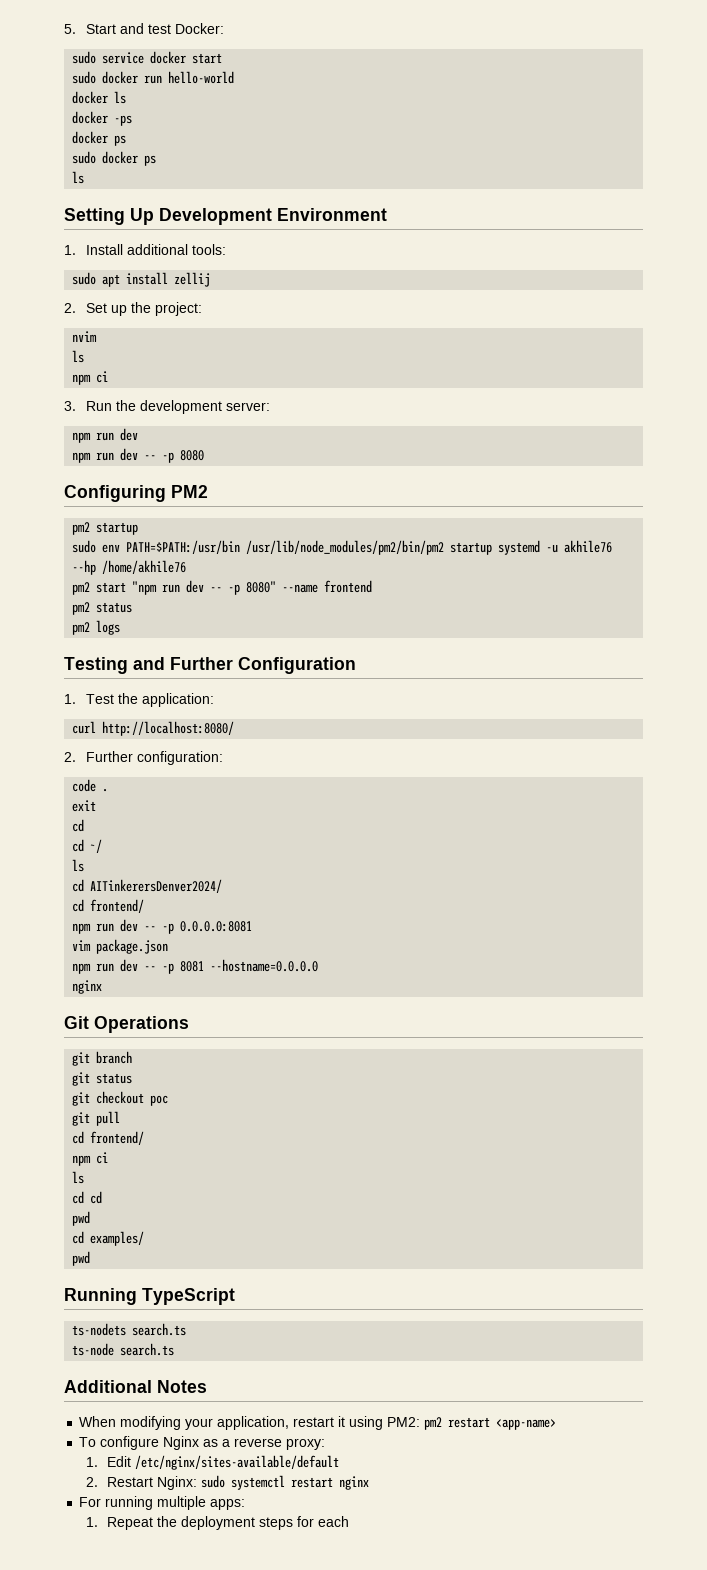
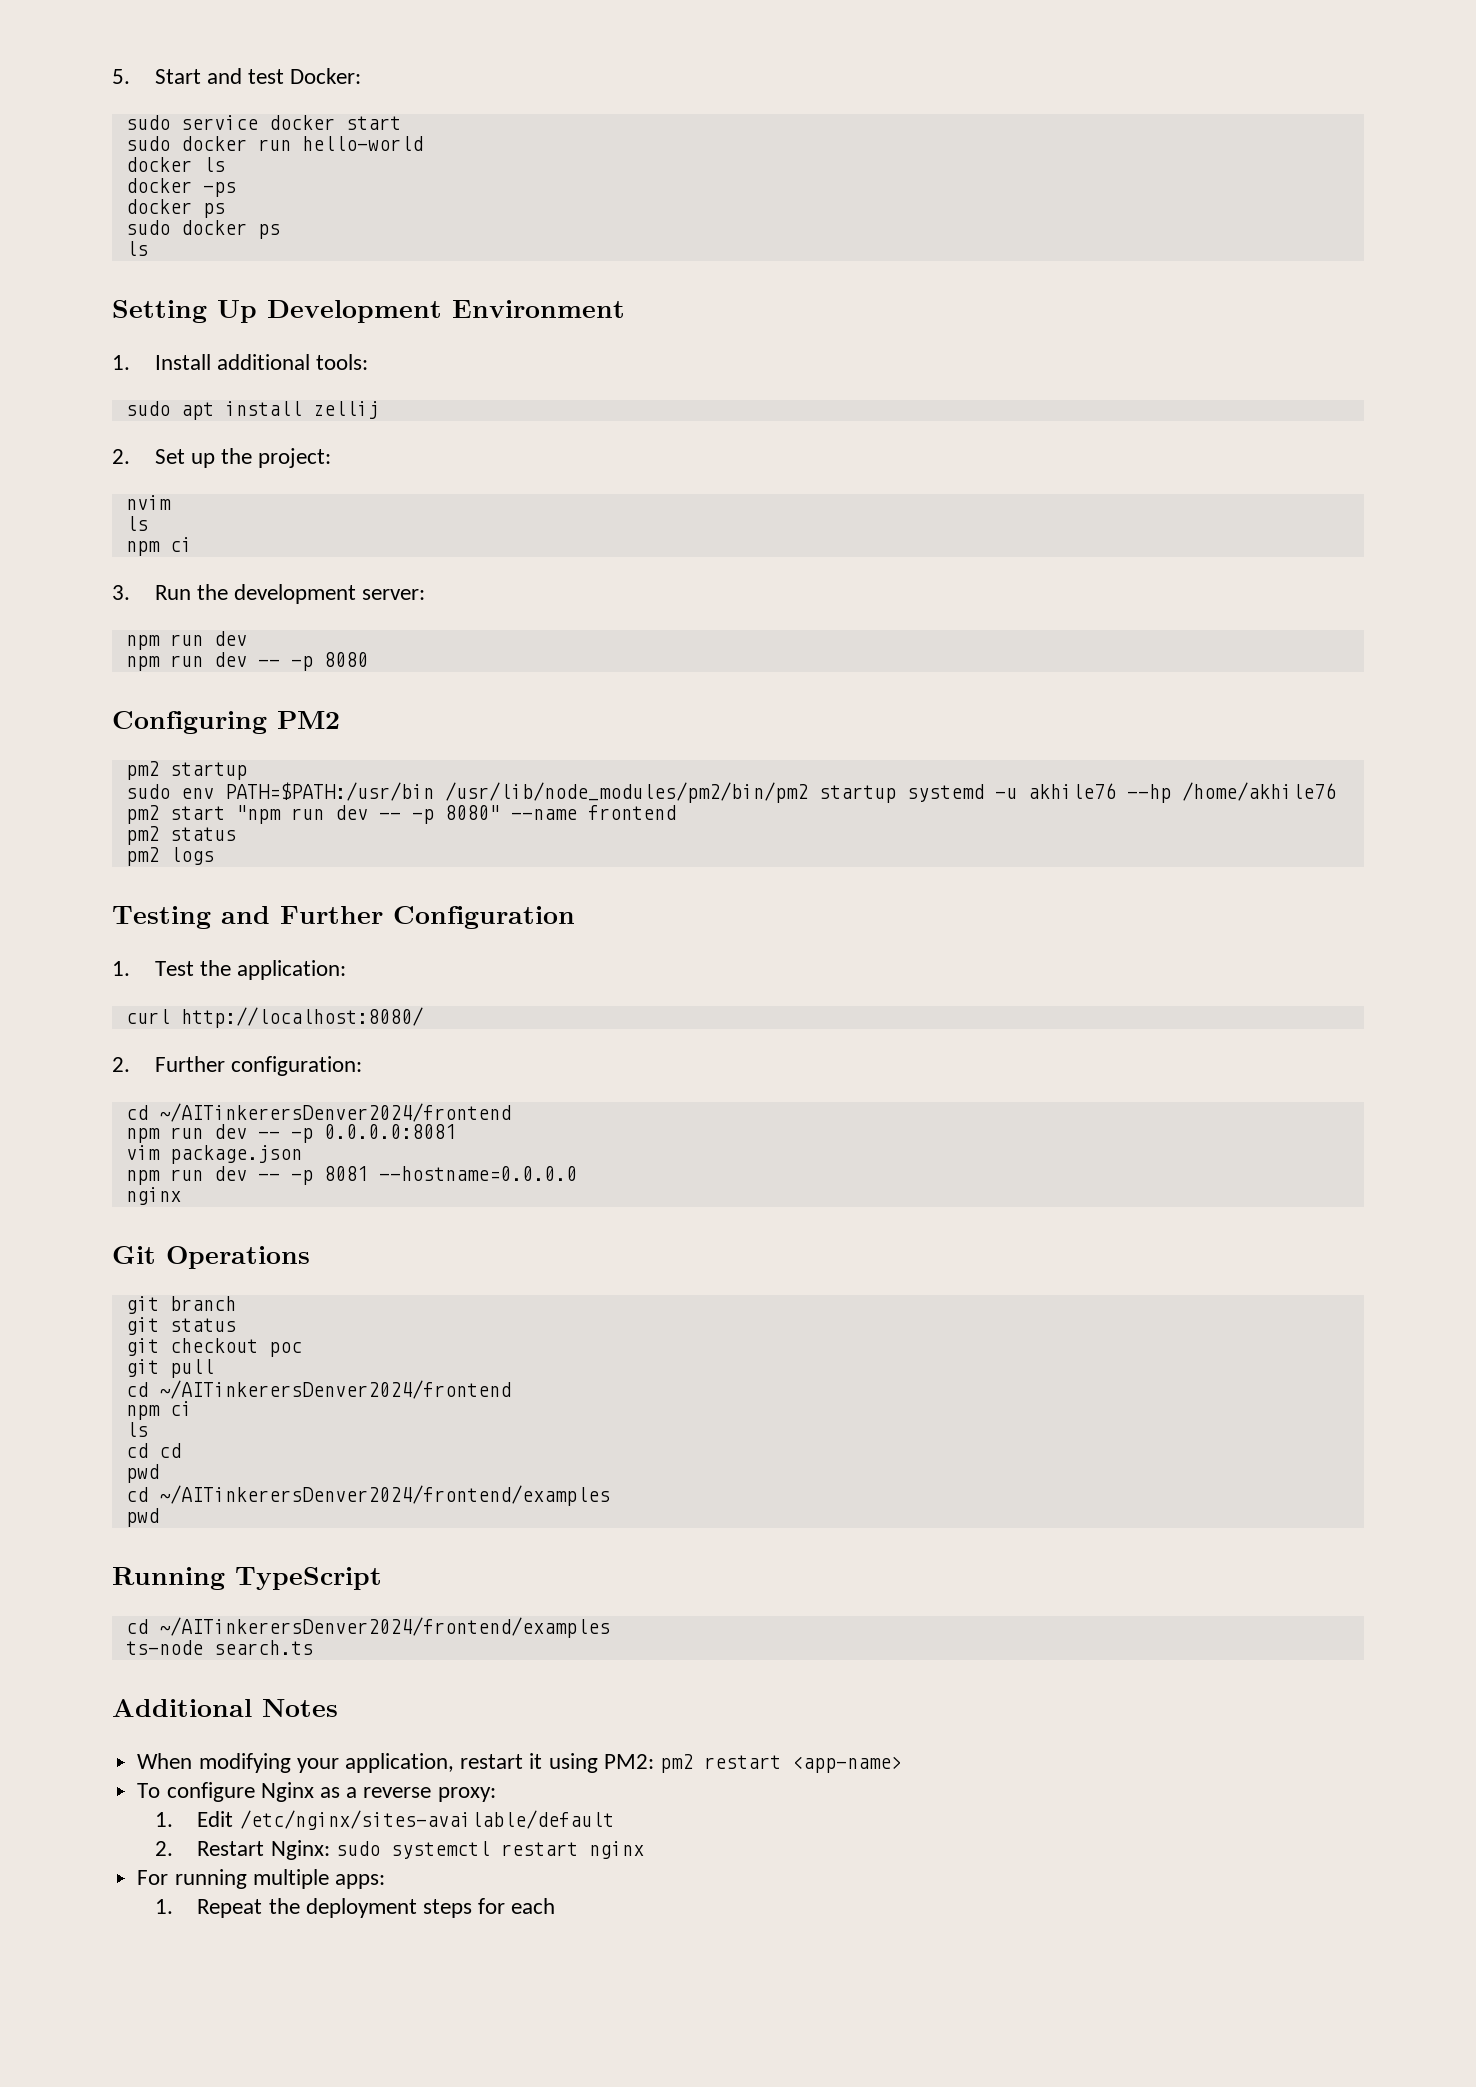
  2. Further configuration:
- code .
- exit
- cd
- cd ~/
- ls
- cd AITinkerersDenver2024/
- cd frontend/
+ cd ~/AITinkerersDenver2024/frontend
  git pull
- cd frontend/
+ cd ~/AITinkerersDenver2024/frontend
  cd cd
  pwd
- cd examples/
+ cd ~/AITinkerersDenver2024/frontend/examples
  Running TypeScript
- ts-nodets search.ts
+ cd ~/AITinkerersDenver2024/frontend/examples

